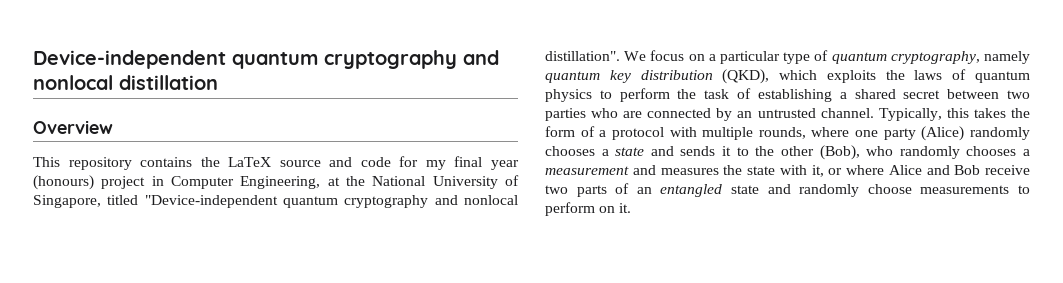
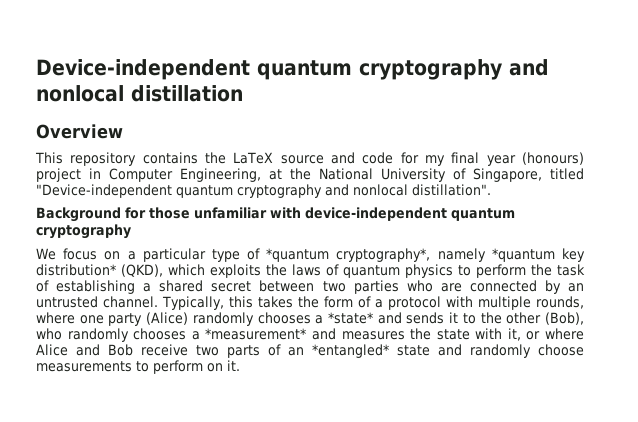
- This repository contains the LaTeX source and code for my final year (honours) project in Computer Engineering, at the National University of Singapore, titled "Device-independent quantum cryptography and nonlocal distillation". We focus on a particular type of quantum cryptography, namely quantum key distribution (QKD), which exploits the laws of quantum physics to perform the task of establishing a shared secret between two parties who are connected by an untrusted channel.
+ This repository contains the LaTeX source and code for my final year (honours) project in Computer Engineering, at the National University of Singapore, titled "Device-independent quantum cryptography and nonlocal distillation".
+ Background for those unfamiliar with device-independent quantum cryptography
+ We focus on a particular type of *quantum cryptography*, namely *quantum key distribution* (QKD), which exploits the laws of quantum physics to perform the task of establishing a shared secret between two parties who are connected by an untrusted channel.
- Typically, this takes the form of a protocol with multiple rounds, where one party (Alice) randomly chooses a state and sends it to the other (Bob), who randomly chooses a measurement and measures the state with it, or where Alice and Bob receive two parts of an entangled state and randomly choose measurements to perform on it.
+ Typically, this takes the form of a protocol with multiple rounds, where one party (Alice) randomly chooses a *state* and sends it to the other (Bob), who randomly chooses a *measurement* and measures the state with it, or where Alice and Bob receive two parts of an *entangled* state and randomly choose measurements to perform on it.

